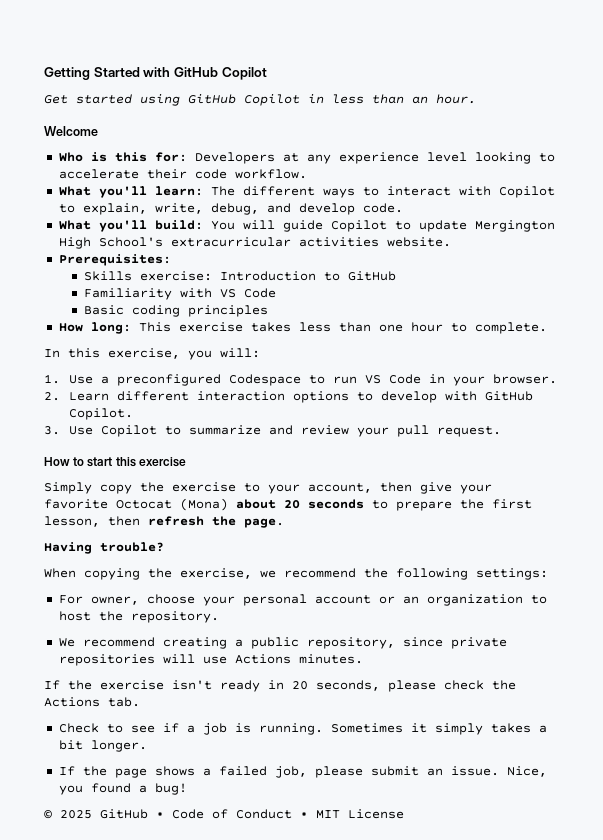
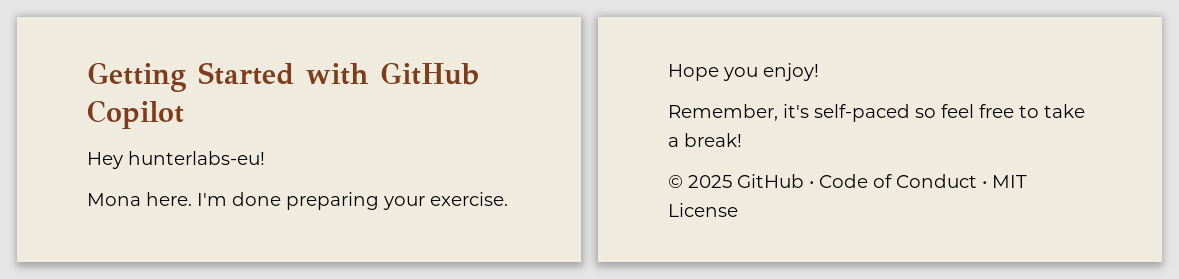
- Get started using GitHub Copilot in less than an hour.
- Welcome
- Who is this for: Developers at any experience level looking to accelerate their code workflow.
- What you'll learn: The different ways to interact with Copilot to explain, write, debug, and develop code.
- What you'll build: You will guide Copilot to update Mergington High School's extracurricular activities website.
- Prerequisites:
- Skills exercise: Introduction to GitHub
- Familiarity with VS Code
- Basic coding principles
- How long: This exercise takes less than one hour to complete.
- In this exercise, you will:
- 1. Use a preconfigured Codespace to run VS Code in your browser.
- 2. Learn different interaction options to develop with GitHub Copilot.
- 3. Use Copilot to summarize and review your pull request.
- How to start this exercise
- Simply copy the exercise to your account, then give your favorite Octocat (Mona) about 20 seconds to prepare the first lesson, then refresh the page.
- Having trouble?
- When copying the exercise, we recommend the following settings:
- For owner, choose your personal account or an organization to host the repository.
- We recommend creating a public repository, since private repositories will use Actions minutes.
- If the exercise isn't ready in 20 seconds, please check the Actions tab.
- Check to see if a job is running. Sometimes it simply takes a bit longer.
- If the page shows a failed job, please submit an issue. Nice, you found a bug!
+ Hey hunterlabs-eu!
+ Mona here. I'm done preparing your exercise. Hope you enjoy!
+ Remember, it's self-paced so feel free to take a break!

